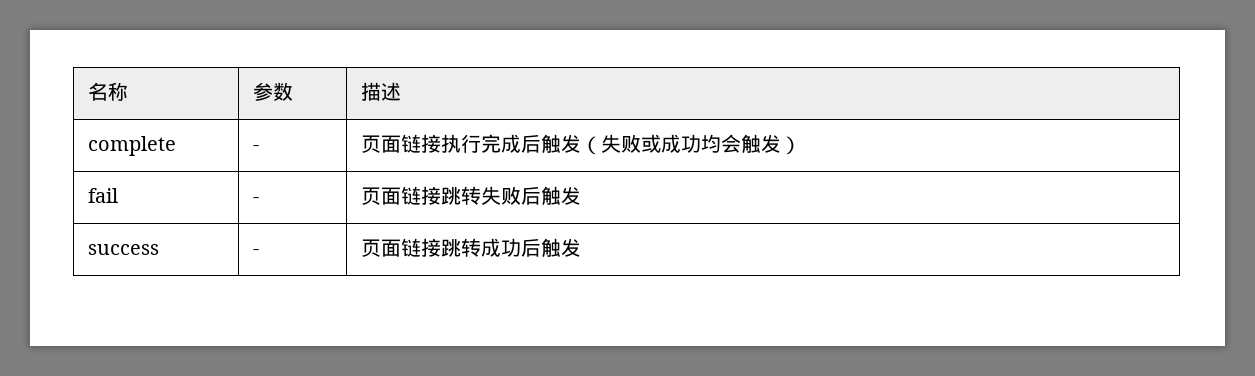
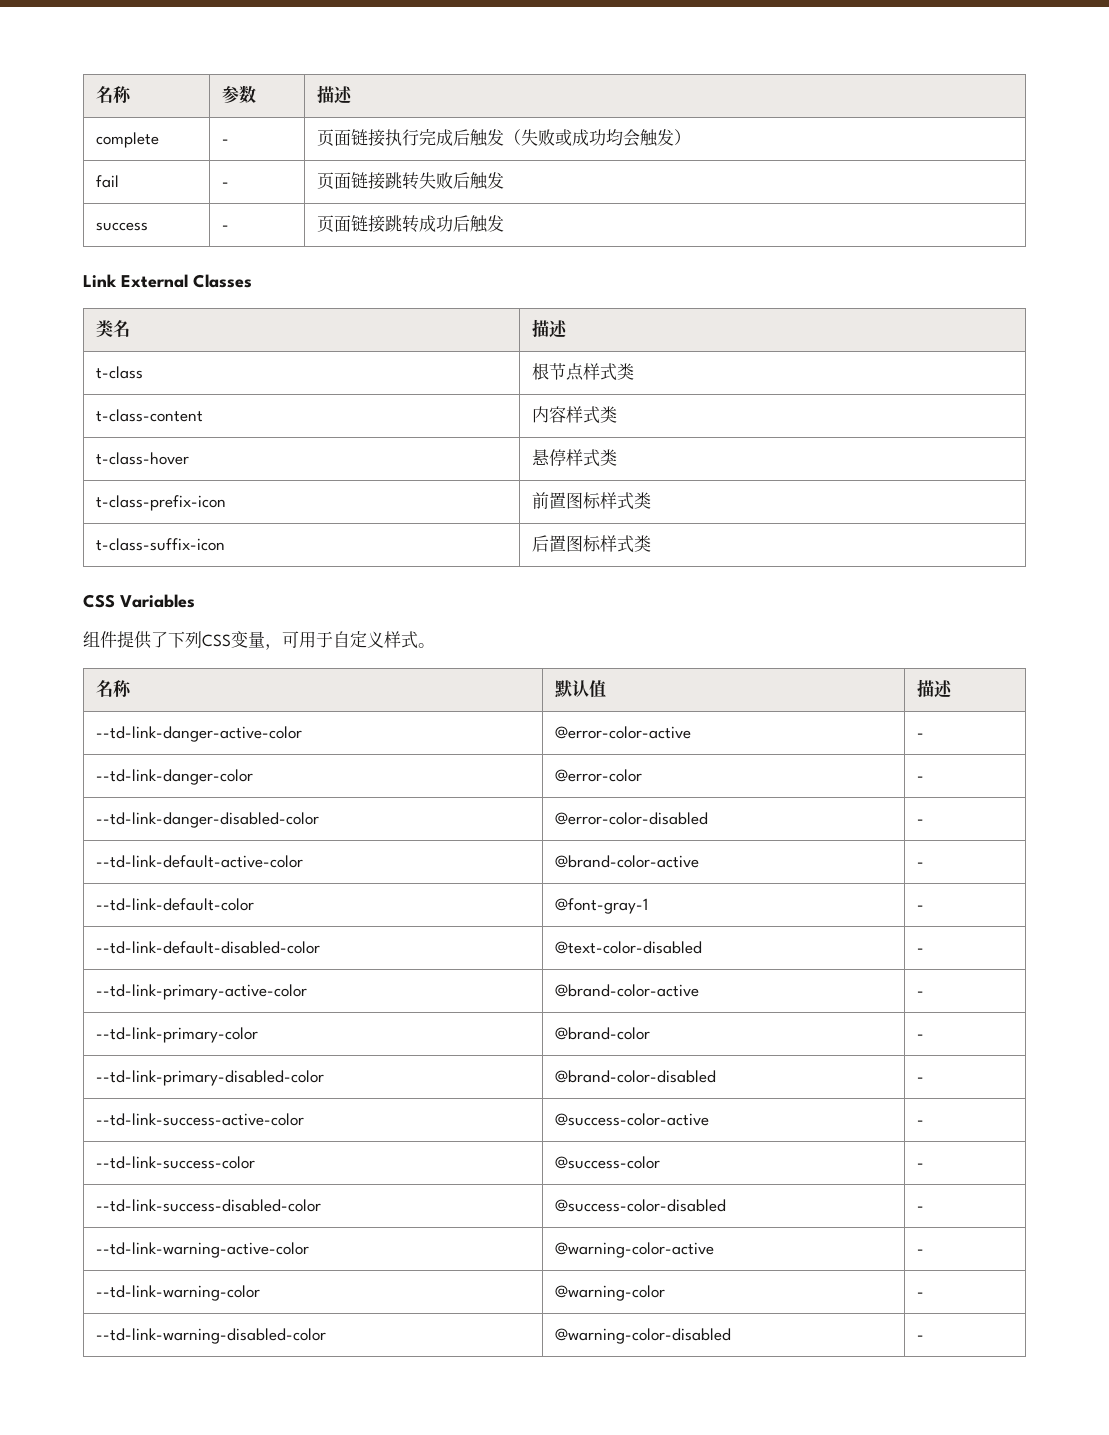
+ Link External Classes
+ 类名 | 描述
+ t-class | 根节点样式类
+ t-class-content | 内容样式类
+ t-class-hover | 悬停样式类
+ t-class-prefix-icon | 前置图标样式类
+ t-class-suffix-icon | 后置图标样式类
+ CSS Variables
+ 组件提供了下列CSS变量，可用于自定义样式。
+ 名称 | 默认值 | 描述
+ --td-link-danger-active-color | @error-color-active | -
+ --td-link-danger-color | @error-color | -
+ --td-link-danger-disabled-color | @error-color-disabled | -
+ --td-link-default-active-color | @brand-color-active | -
+ --td-link-default-color | @font-gray-1 | -
+ --td-link-default-disabled-color | @text-color-disabled | -
+ --td-link-primary-active-color | @brand-color-active | -
+ --td-link-primary-color | @brand-color | -
+ --td-link-primary-disabled-color | @brand-color-disabled | -
+ --td-link-success-active-color | @success-color-active | -
+ --td-link-success-color | @success-color | -
+ --td-link-success-disabled-color | @success-color-disabled | -
+ --td-link-warning-active-color | @warning-color-active | -
+ --td-link-warning-color | @warning-color | -
+ --td-link-warning-disabled-color | @warning-color-disabled | -

